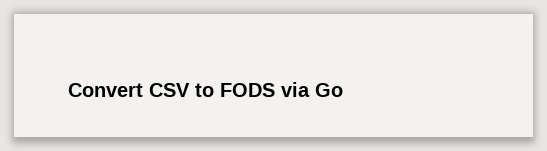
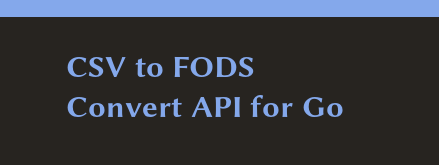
- Convert CSV to FODS via Go
+ CSV to FODS Convert API for Go

